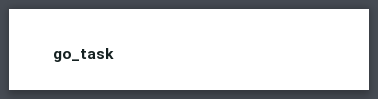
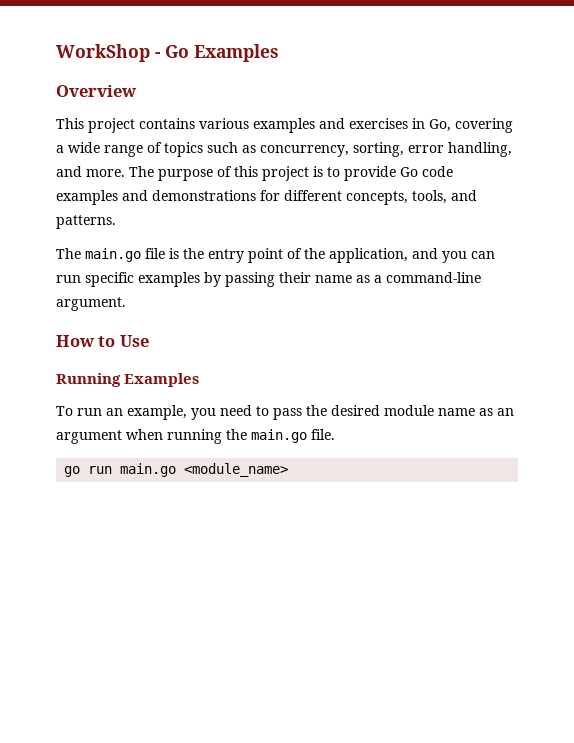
- go_task
+ WorkShop - Go Examples
+ Overview
+ This project contains various examples and exercises in Go, covering a wide range of topics such as concurrency, sorting, error handling, and more. The purpose of this project is to provide Go code examples and demonstrations for different concepts, tools, and patterns.
+ The main.go file is the entry point of the application, and you can run specific examples by passing their name as a command-line argument.
+ How to Use
+ Running Examples
+ To run an example, you need to pass the desired module name as an argument when running the main.go file.
+ go run main.go <module_name>

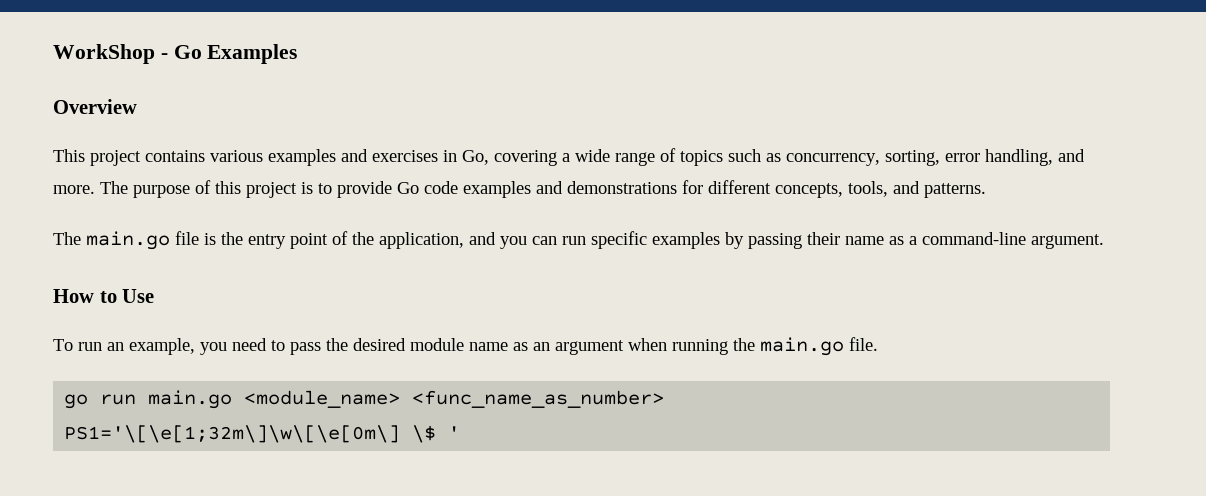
- Running Examples
- go run main.go <module_name>
+ go run main.go <module_name> <func_name_as_number>
+ PS1='\[\e[1;32m\]\w\[\e[0m\] \$ '

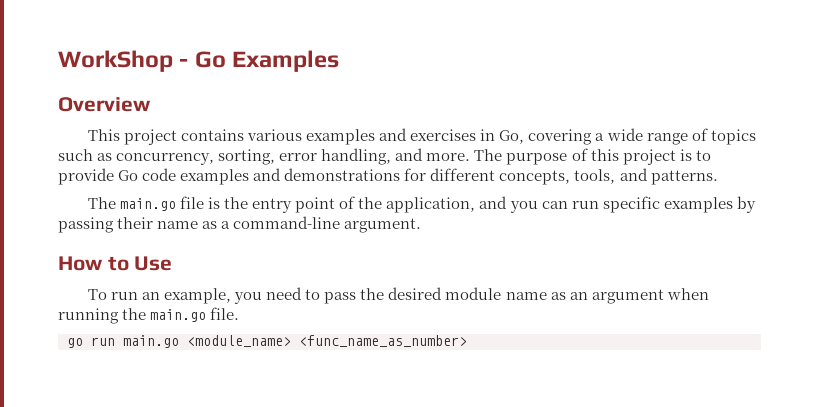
- PS1='\[\e[1;32m\]\w\[\e[0m\] \$ '

